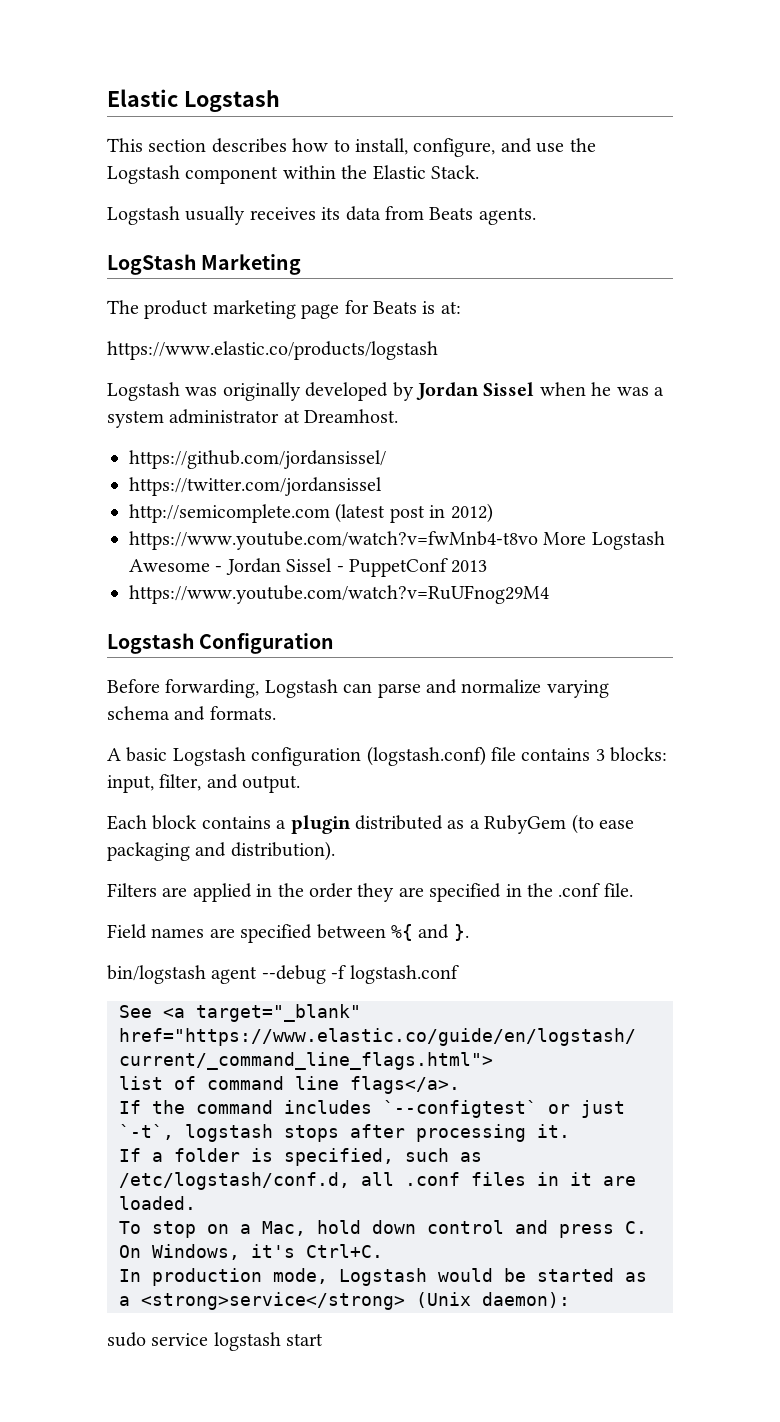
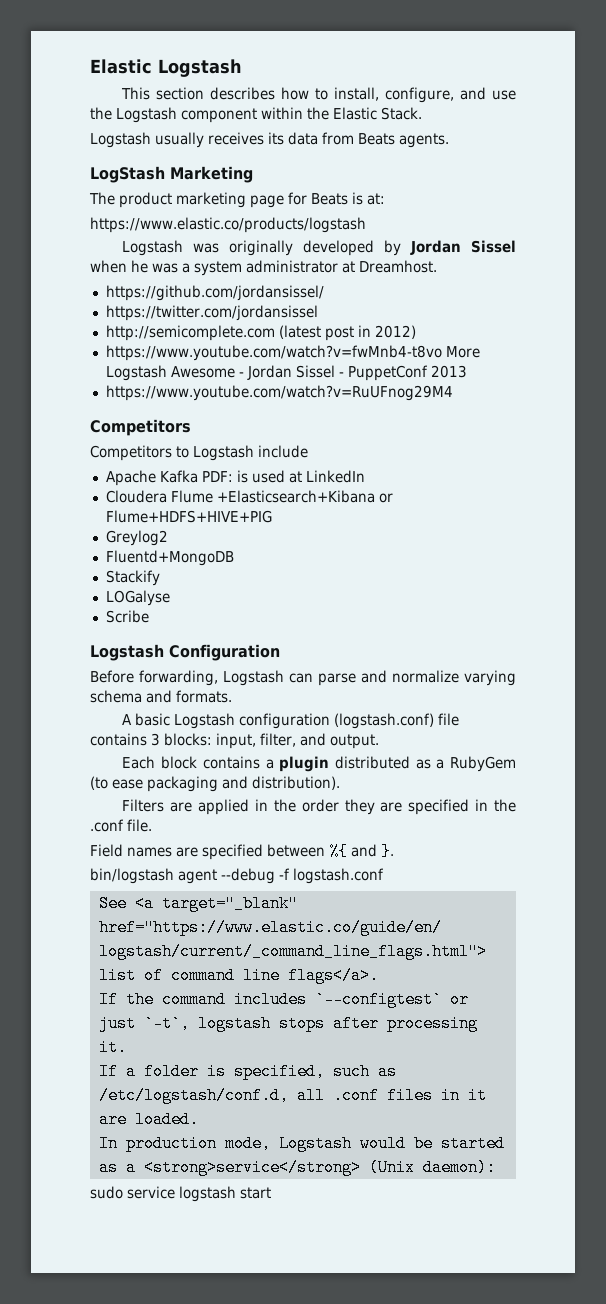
  https://www.youtube.com/watch?v=RuUFnog29M4
+ Competitors
+ Competitors to Logstash include
+ Apache Kafka PDF: is used at LinkedIn
+ Cloudera Flume +Elasticsearch+Kibana or Flume+HDFS+HIVE+PIG
+ Greylog2
+ Fluentd+MongoDB
+ Stackify
+ LOGalyse
+ Scribe
- To stop on a Mac, hold down control and press C. On Windows, it's Ctrl+C.

